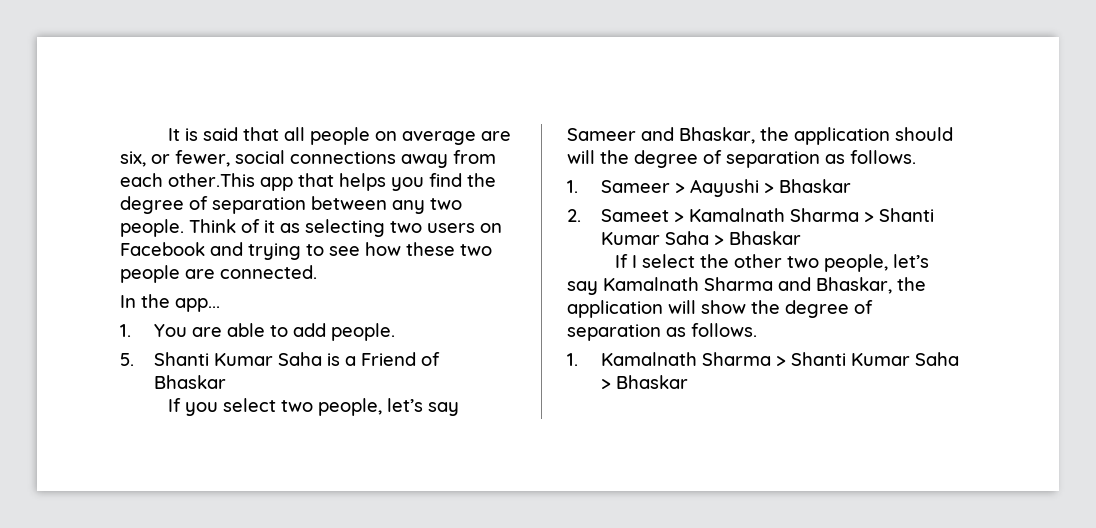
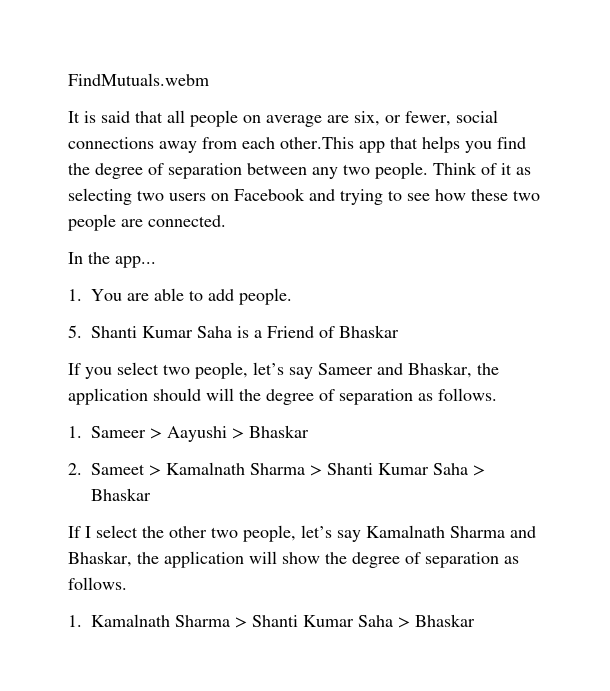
+ FindMutuals.webm

